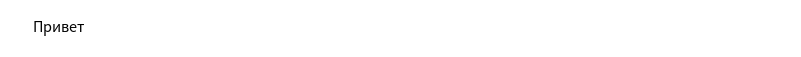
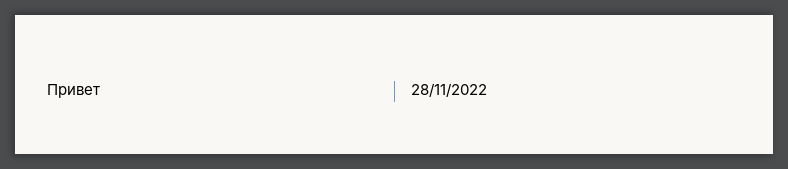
+ 28/11/2022

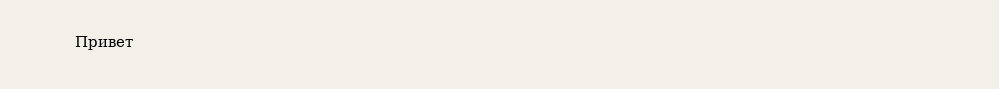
- 28/11/2022

